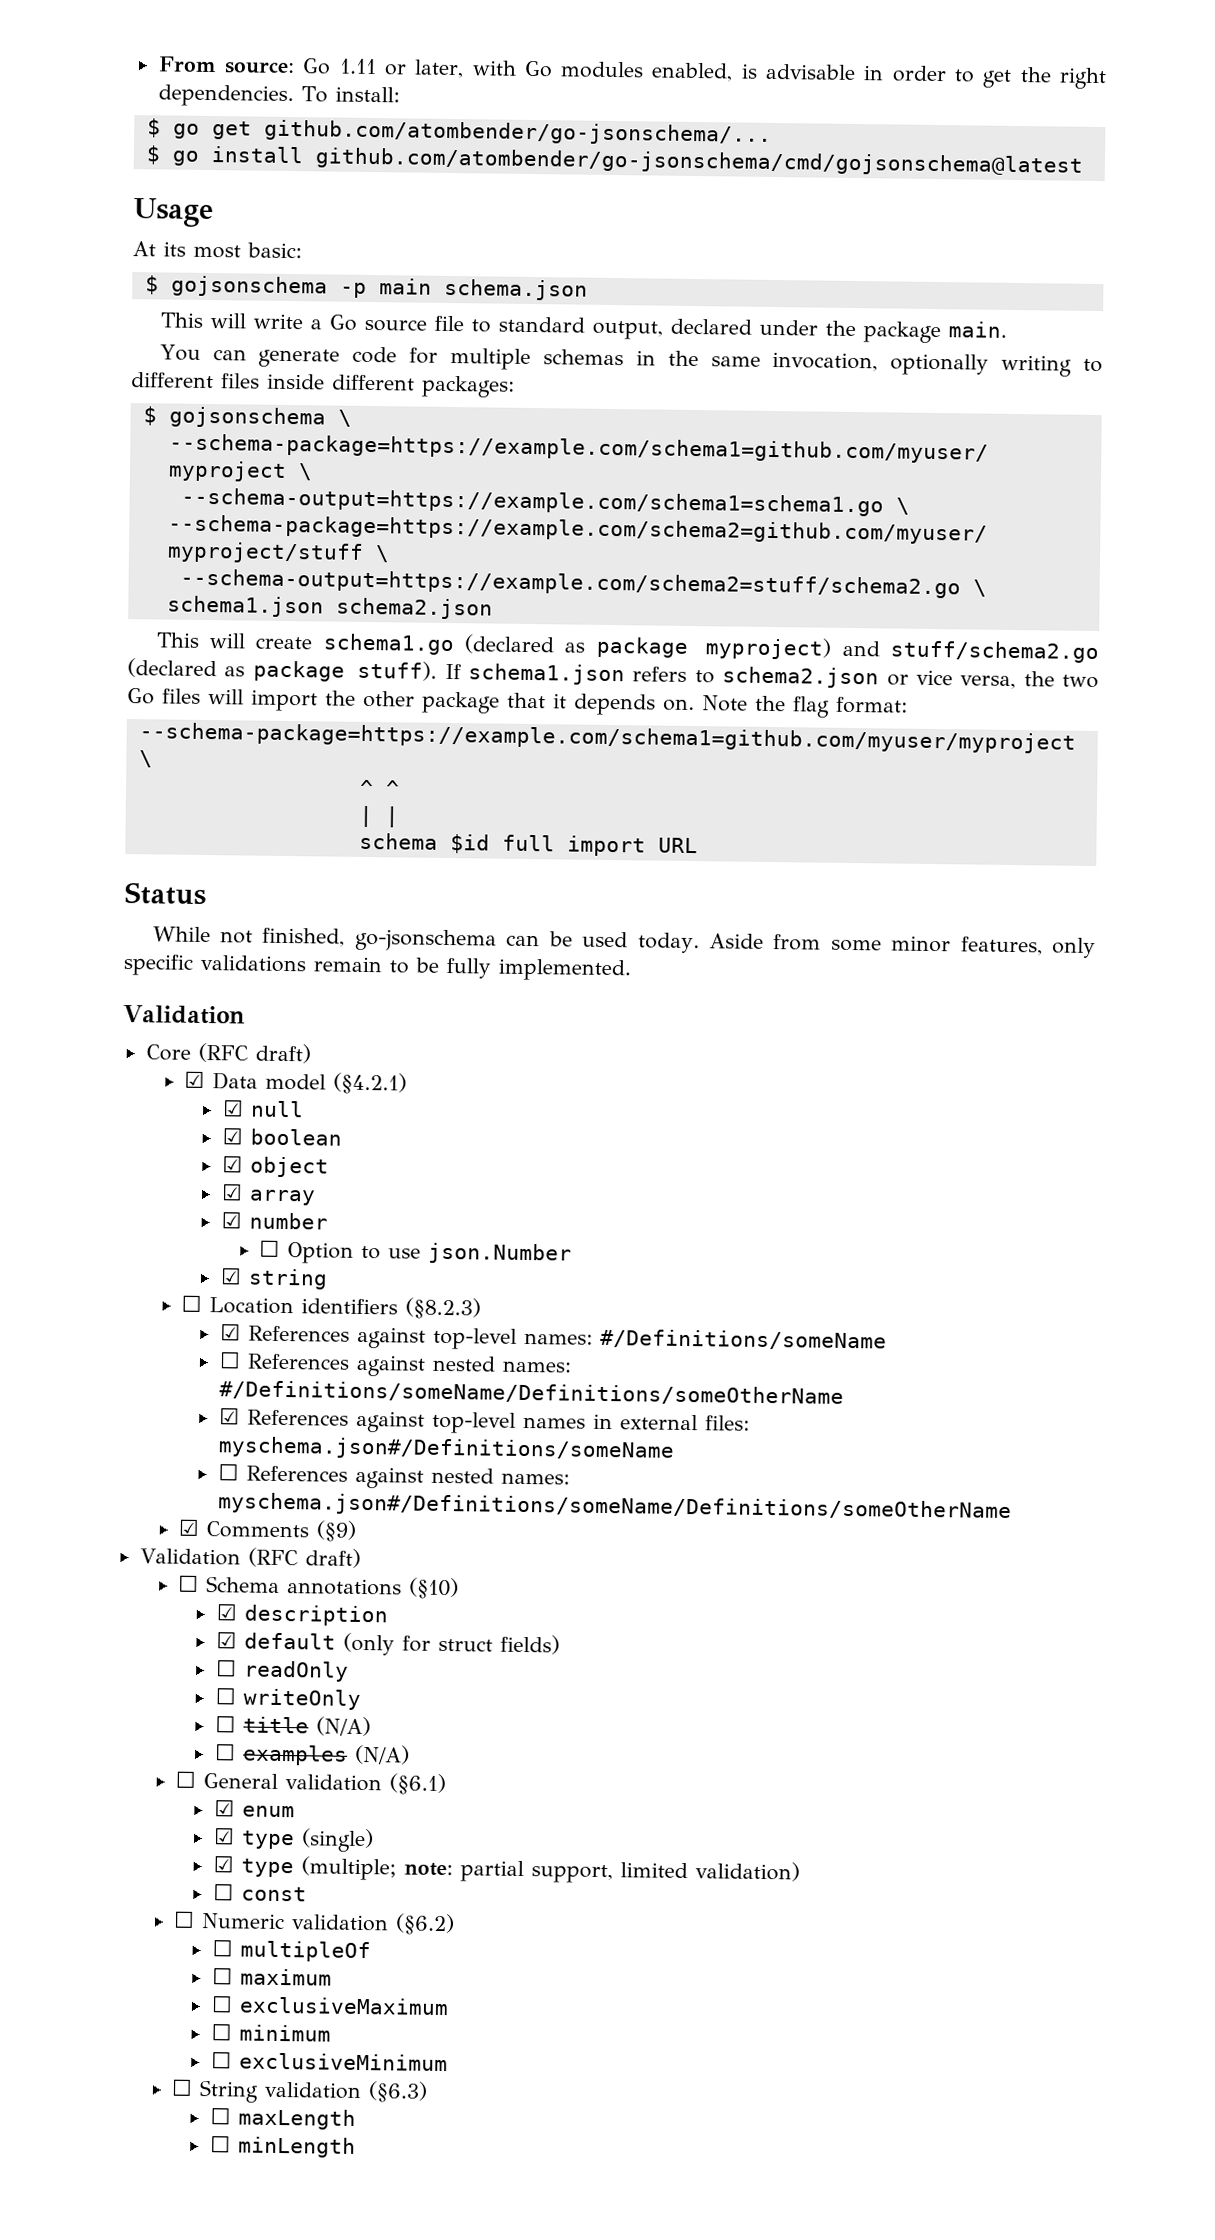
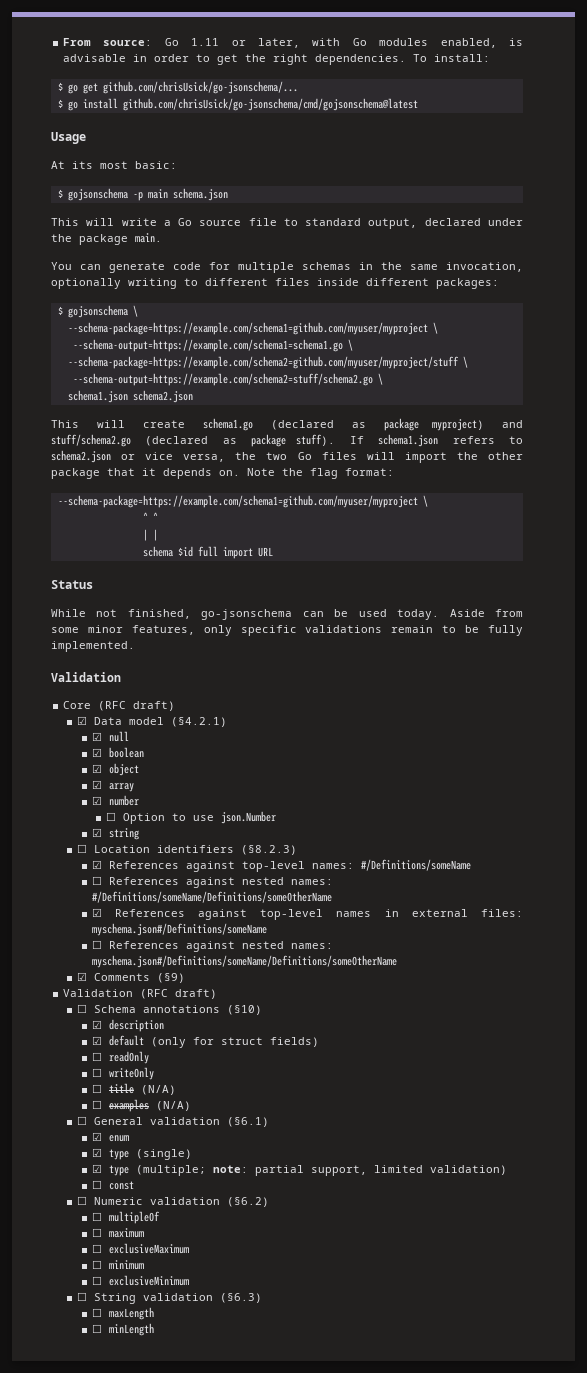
- $ go get github.com/atombender/go-jsonschema/...
+ $ go get github.com/chrisUsick/go-jsonschema/...
- $ go install github.com/atombender/go-jsonschema/cmd/gojsonschema@latest
+ $ go install github.com/chrisUsick/go-jsonschema/cmd/gojsonschema@latest

